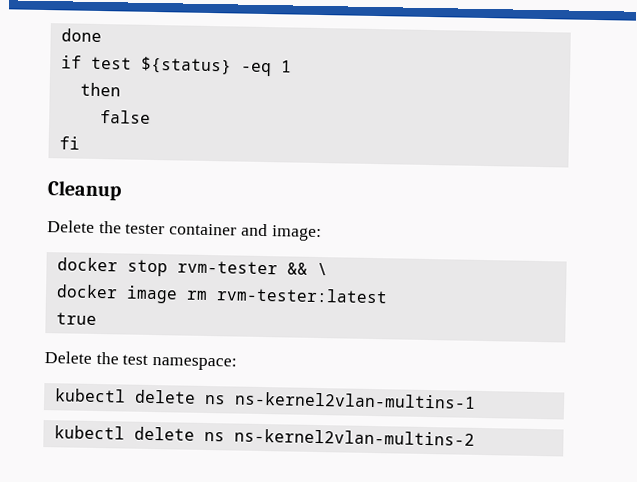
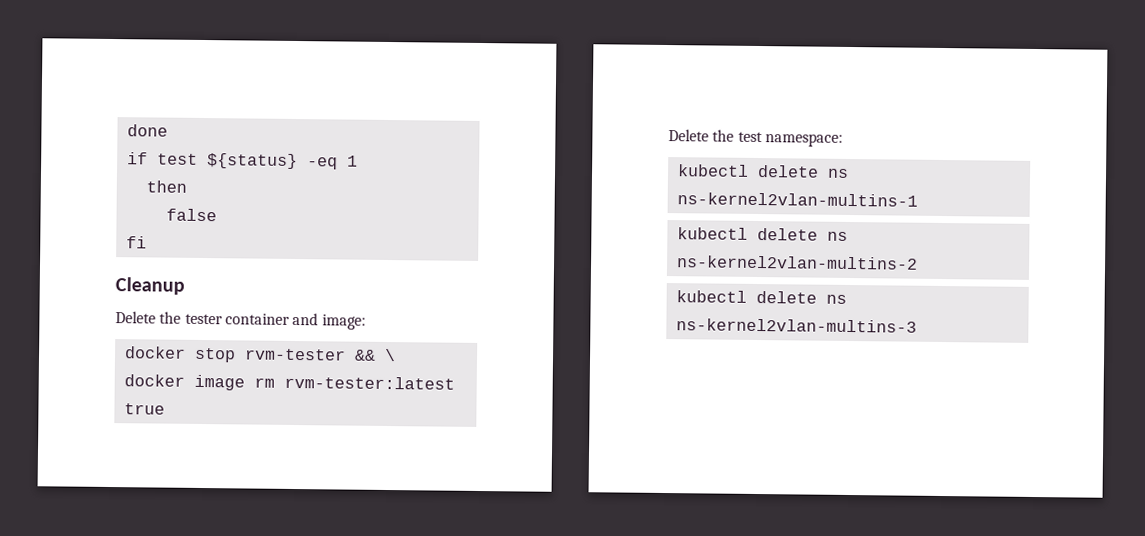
+ kubectl delete ns ns-kernel2vlan-multins-3

